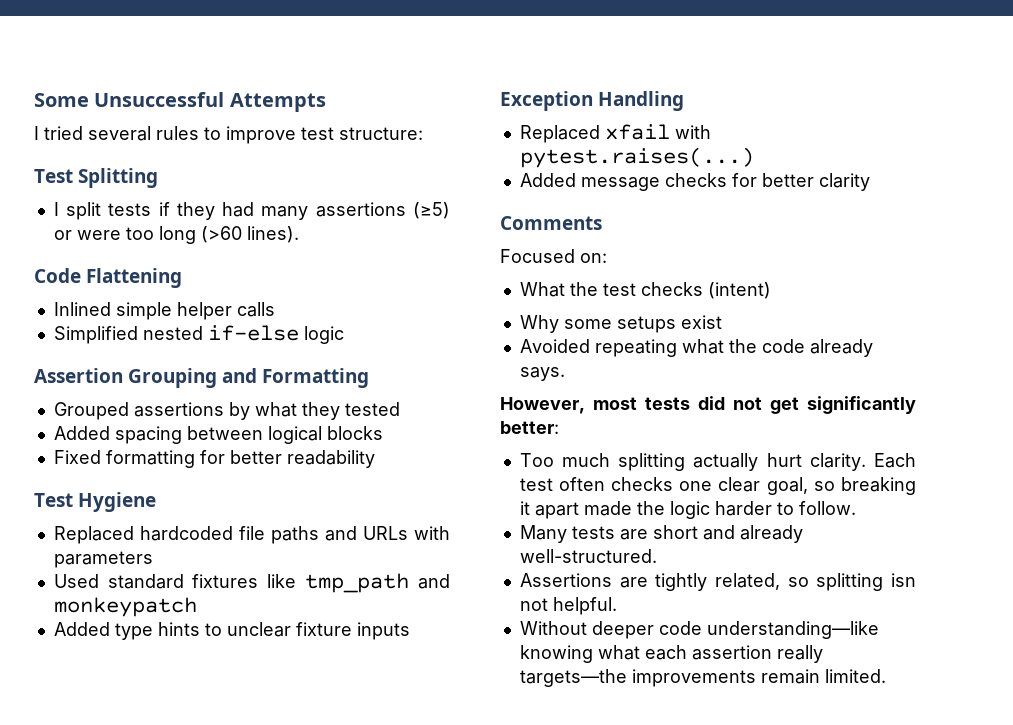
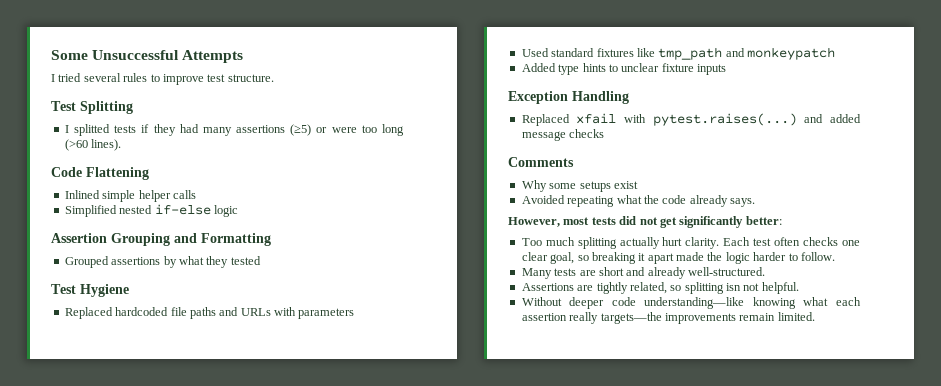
- I tried several rules to improve test structure:
+ I tried several rules to improve test structure.
- I split tests if they had many assertions (≥5) or were too long (>60 lines).
+ I splitted tests if they had many assertions (≥5) or were too long (>60 lines).
- Added spacing between logical blocks
- Fixed formatting for better readability
- Replaced xfail with pytest.raises(...)
- Added message checks for better clarity
+ Replaced xfail with pytest.raises(...) and added message checks
  Comments
- Focused on:
- What the test checks (intent)

